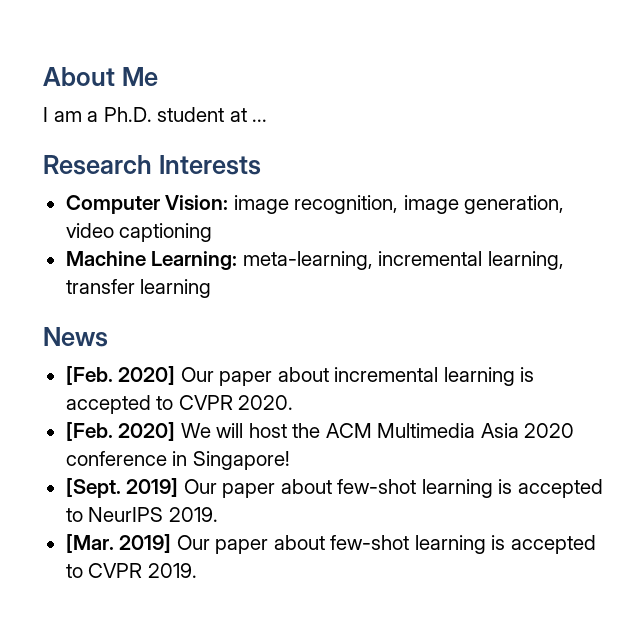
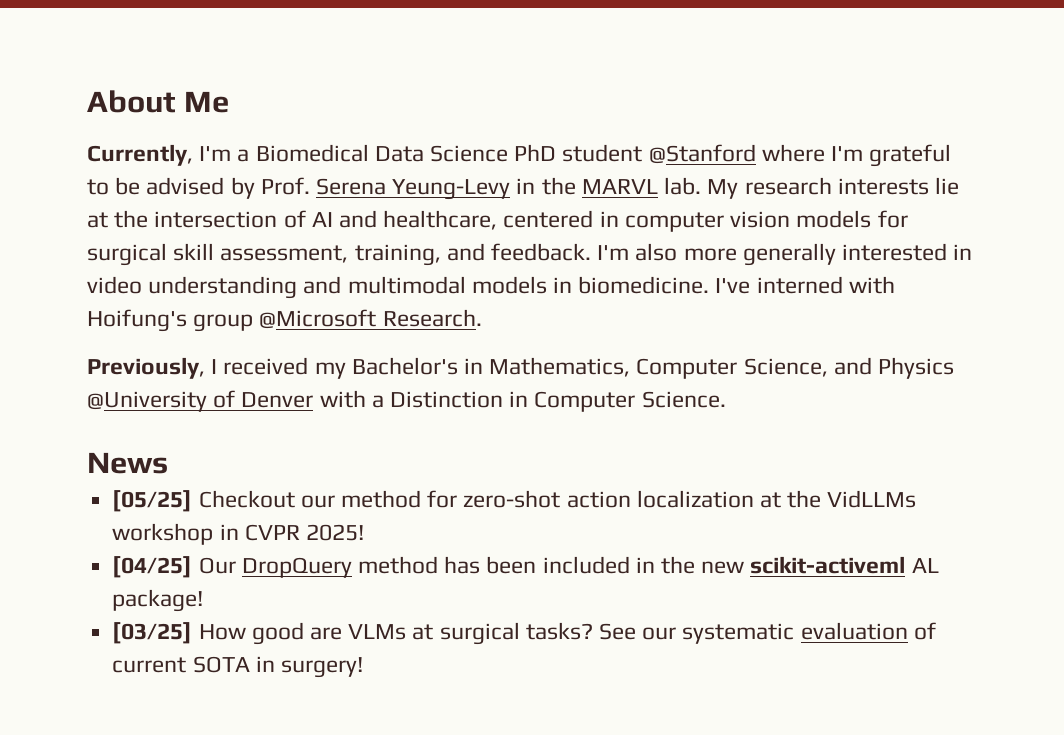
- I am a Ph.D. student at ...
- Research Interests
- Computer Vision: image recognition, image generation, video captioning
- Machine Learning: meta-learning, incremental learning, transfer learning
+ Currently, I'm a Biomedical Data Science PhD student @Stanford where I'm grateful to be advised by Prof. Serena Yeung-Levy in the MARVL lab. My research interests lie at the intersection of AI and healthcare, centered in computer vision models for surgical skill assessment, training, and feedback. I'm also more generally interested in video understanding and multimodal models in biomedicine. I've interned with Hoifung's group @Microsoft Research.
+ Previously, I received my Bachelor's in Mathematics, Computer Science, and Physics @University of Denver with a Distinction in Computer Science.
  News
- [Feb. 2020] Our paper about incremental learning is accepted to CVPR 2020.
- [Feb. 2020] We will host the ACM Multimedia Asia 2020 conference in Singapore!
- [Sept. 2019] Our paper about few-shot learning is accepted to NeurIPS 2019.
- [Mar. 2019] Our paper about few-shot learning is accepted to CVPR 2019.
+ [05/25] Checkout our method for zero-shot action localization at the VidLLMs workshop in CVPR 2025!
+ [04/25] Our DropQuery method has been included in the new scikit-activeml AL package!
+ [03/25] How good are VLMs at surgical tasks? See our systematic evaluation of current SOTA in surgery!

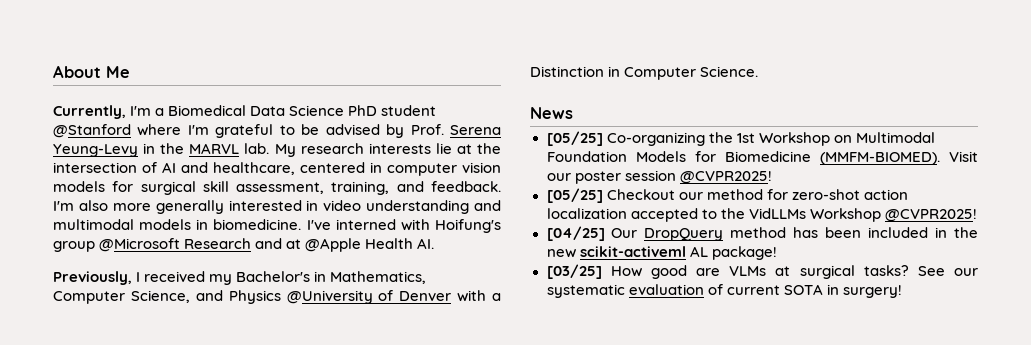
- I've interned with Hoifung's group @Microsoft Research.
+ I've interned with Hoifung's group @Microsoft Research and at @Apple Health AI.
+ [05/25] Co-organizing the 1st Workshop on Multimodal Foundation Models for Biomedicine (MMFM-BIOMED). Visit our poster session @CVPR2025!
- [05/25] Checkout our method for zero-shot action localization at the VidLLMs workshop in CVPR 2025!
+ [05/25] Checkout our method for zero-shot action localization accepted to the VidLLMs Workshop @CVPR2025!

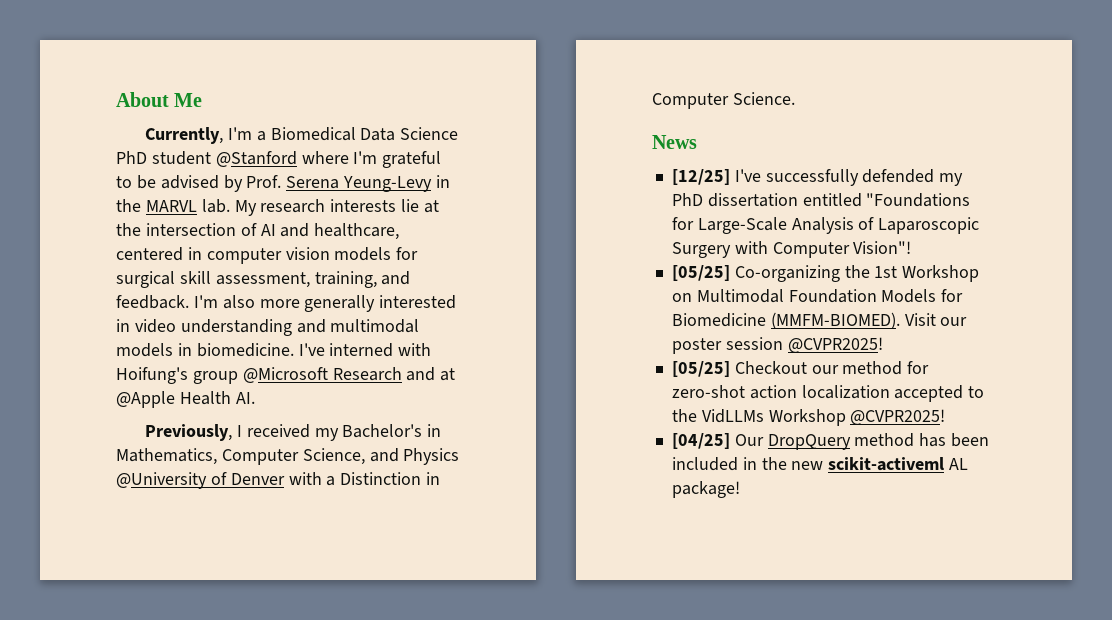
+ [12/25] I've successfully defended my PhD dissertation entitled "Foundations for Large-Scale Analysis of Laparoscopic Surgery with Computer Vision"!
- [03/25] How good are VLMs at surgical tasks? See our systematic evaluation of current SOTA in surgery!

